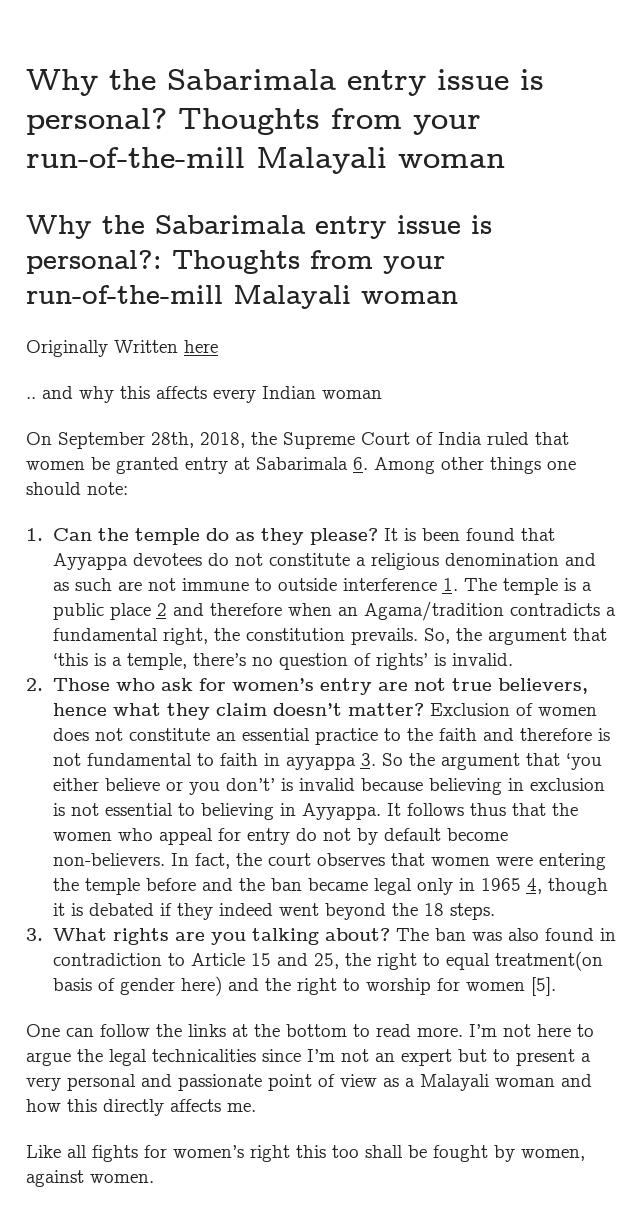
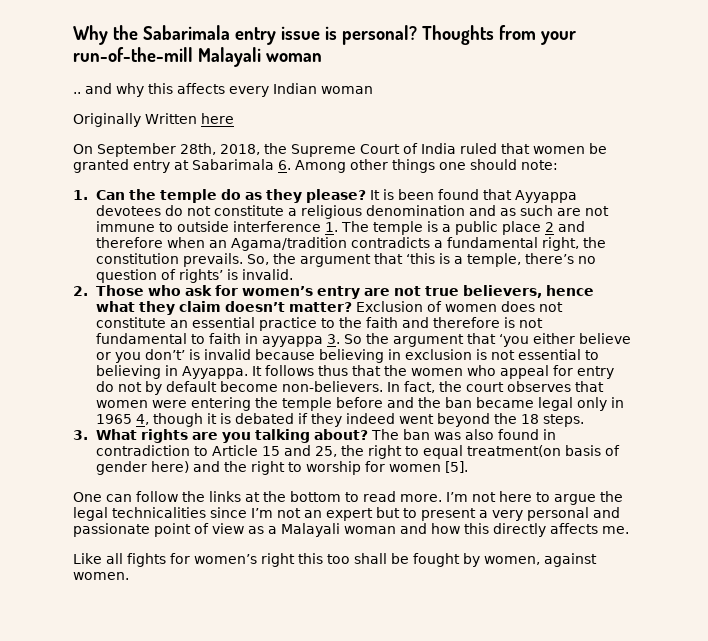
- Why the Sabarimala entry issue is personal?: Thoughts from your run-of-the-mill Malayali woman
- Originally Written here
+ Originally Written here

